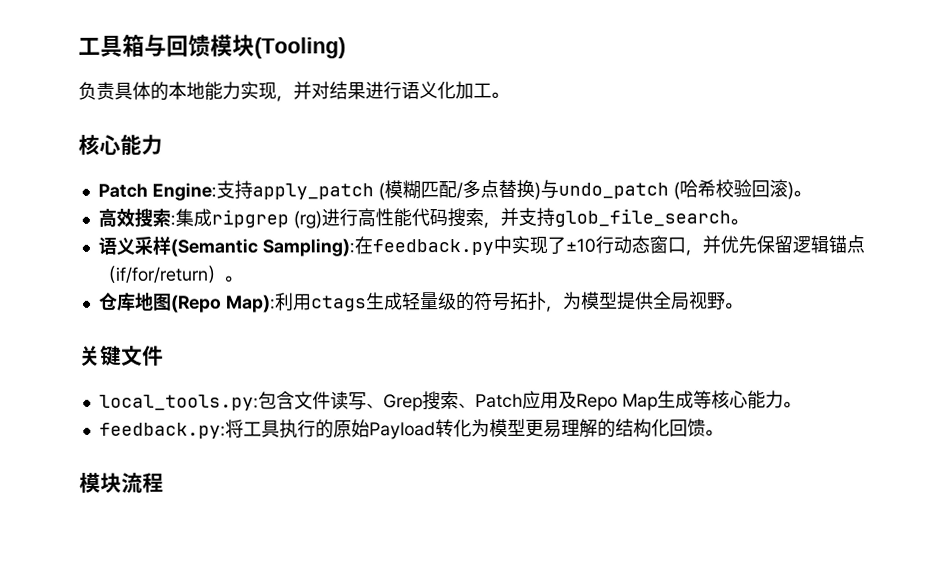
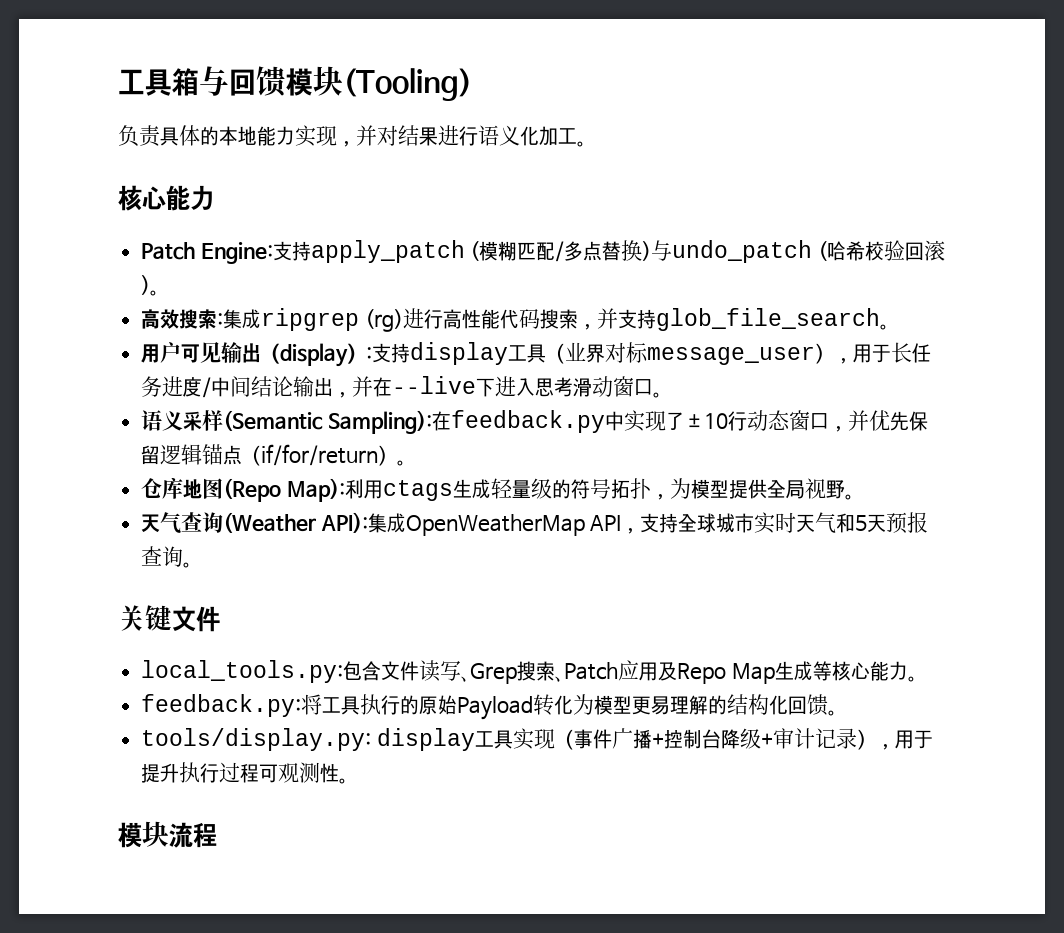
+ 用户可见输出（display）:支持display工具（业界对标message_user），用于长任务进度/中间结论输出，并在--live下进入思考滑动窗口。
+ 天气查询(Weather API):集成OpenWeatherMap API，支持全球城市实时天气和5天预报查询。
+ tools/display.py: display工具实现（事件广播+控制台降级+审计记录），用于提升执行过程可观测性。

